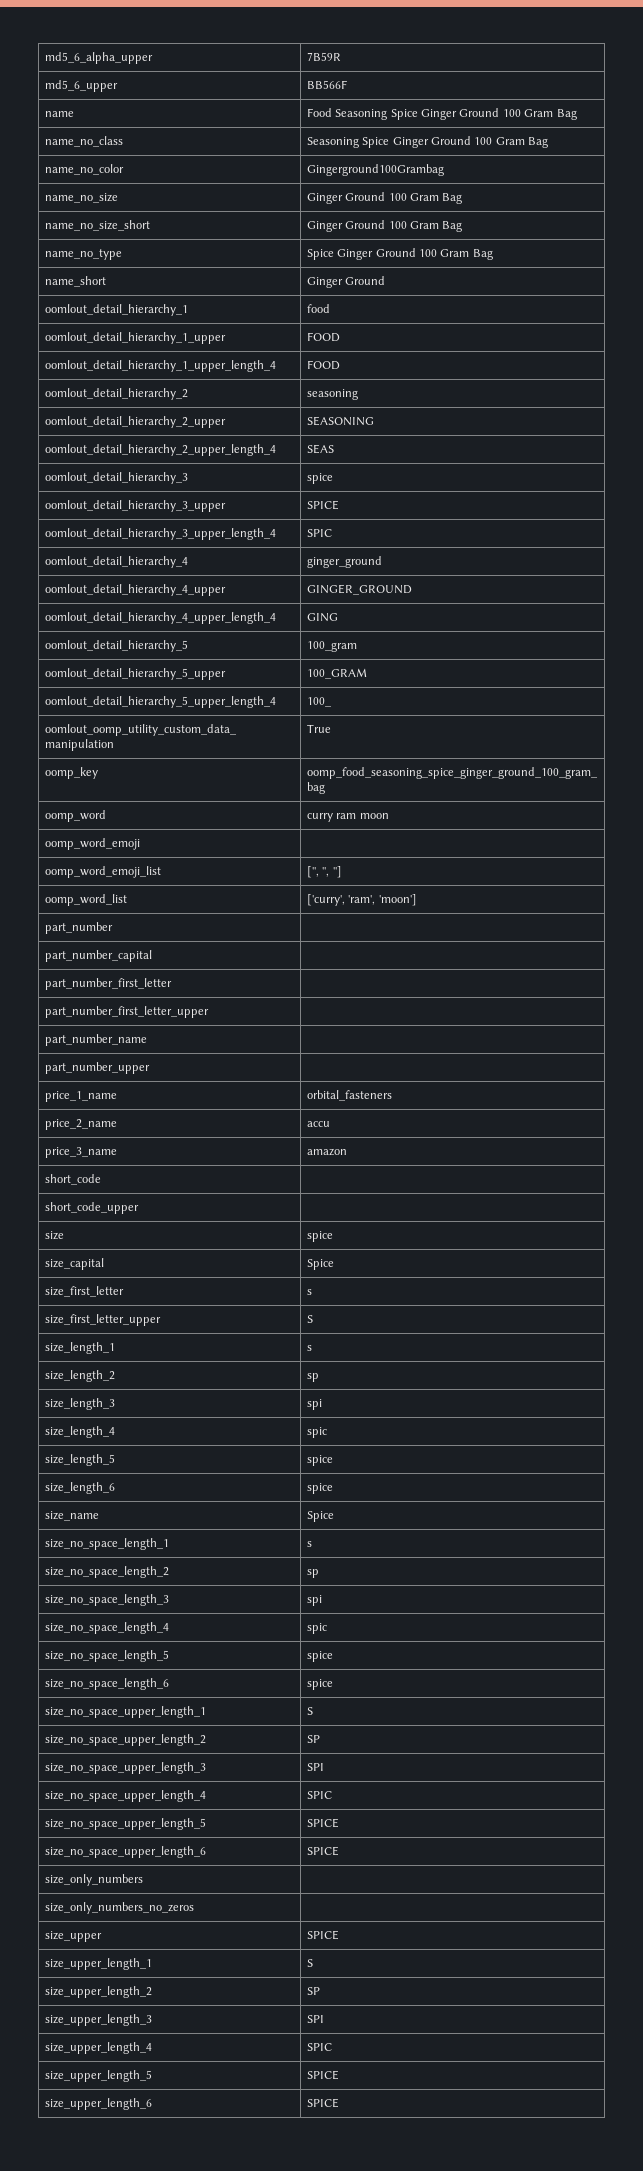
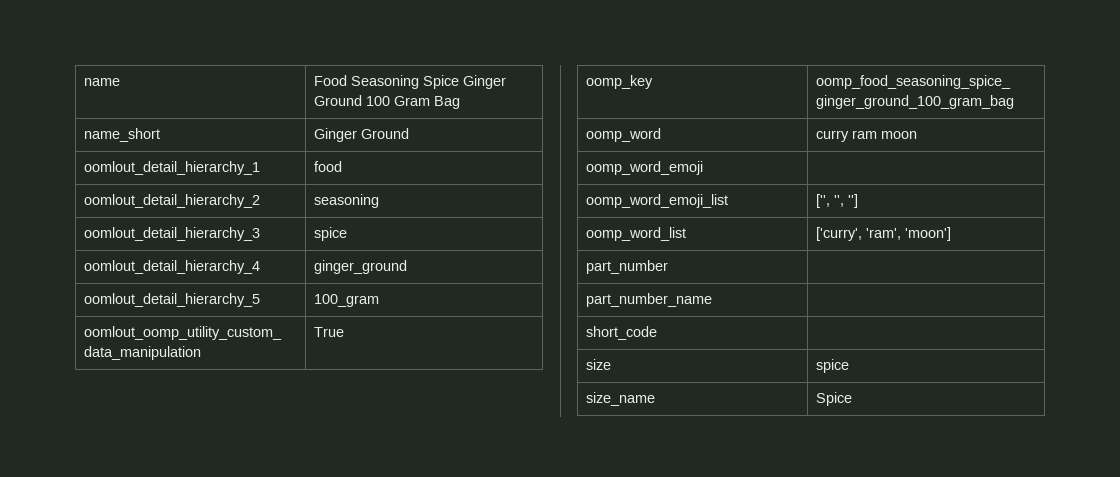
- md5_6_alpha_upper | 7B59R
- md5_6_upper | BB566F
- name_no_class | Seasoning Spice Ginger Ground 100 Gram Bag
- name_no_color | Gingerground100Grambag
- name_no_size | Ginger Ground 100 Gram Bag
- name_no_size_short | Ginger Ground 100 Gram Bag
- name_no_type | Spice Ginger Ground 100 Gram Bag
- oomlout_detail_hierarchy_1_upper | FOOD
- oomlout_detail_hierarchy_1_upper_length_4 | FOOD
  oomlout_detail_hierarchy_2 | seasoning
- oomlout_detail_hierarchy_2_upper | SEASONING
- oomlout_detail_hierarchy_2_upper_length_4 | SEAS
  oomlout_detail_hierarchy_3 | spice
- oomlout_detail_hierarchy_3_upper | SPICE
- oomlout_detail_hierarchy_3_upper_length_4 | SPIC
  oomlout_detail_hierarchy_4 | ginger_ground
- oomlout_detail_hierarchy_4_upper | GINGER_GROUND
- oomlout_detail_hierarchy_4_upper_length_4 | GING
  oomlout_detail_hierarchy_5 | 100_gram
- oomlout_detail_hierarchy_5_upper | 100_GRAM
- oomlout_detail_hierarchy_5_upper_length_4 | 100_
- part_number_capital |
- part_number_first_letter |
- part_number_first_letter_upper |
  part_number_name |
- part_number_upper |
- price_1_name | orbital_fasteners
- price_2_name | accu
- price_3_name | amazon
- short_code_upper |
- size_capital | Spice
- size_first_letter | s
- size_first_letter_upper | S
- size_length_1 | s
- size_length_2 | sp
- size_length_3 | spi
- size_length_4 | spic
- size_length_5 | spice
- size_length_6 | spice
  size_name | Spice
- size_no_space_length_1 | s
- size_no_space_length_2 | sp
- size_no_space_length_3 | spi
- size_no_space_length_4 | spic
- size_no_space_length_5 | spice
- size_no_space_length_6 | spice
- size_no_space_upper_length_1 | S
- size_no_space_upper_length_2 | SP
- size_no_space_upper_length_3 | SPI
- size_no_space_upper_length_4 | SPIC
- size_no_space_upper_length_5 | SPICE
- size_no_space_upper_length_6 | SPICE
- size_only_numbers |
- size_only_numbers_no_zeros |
- size_upper | SPICE
- size_upper_length_1 | S
- size_upper_length_2 | SP
- size_upper_length_3 | SPI
- size_upper_length_4 | SPIC
- size_upper_length_5 | SPICE
- size_upper_length_6 | SPICE

